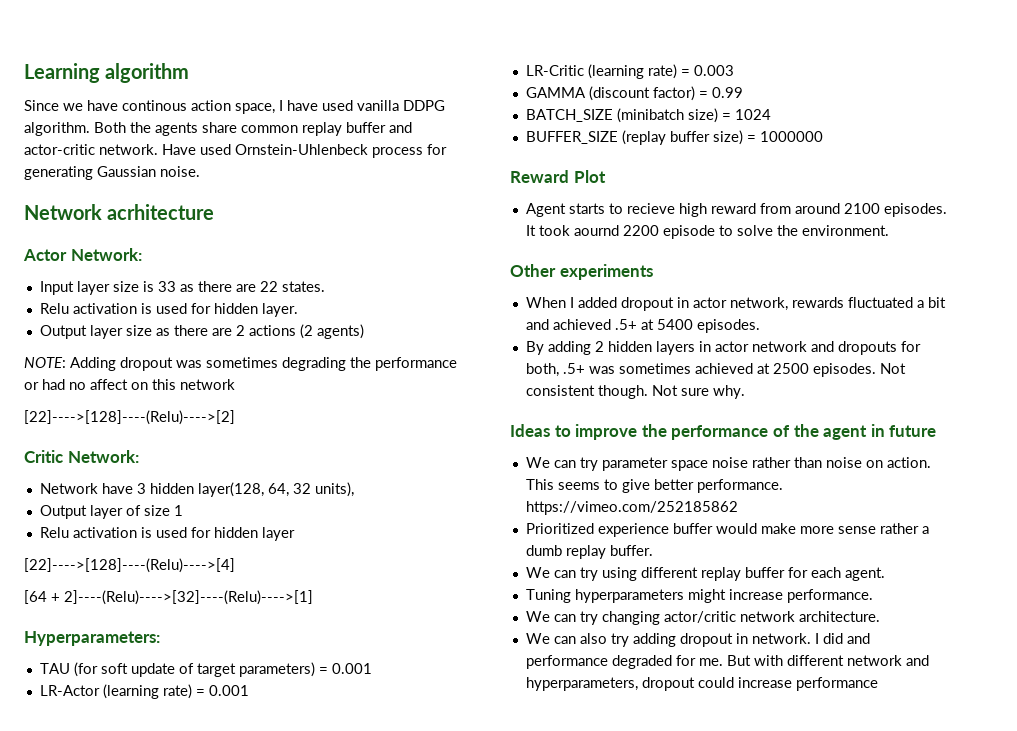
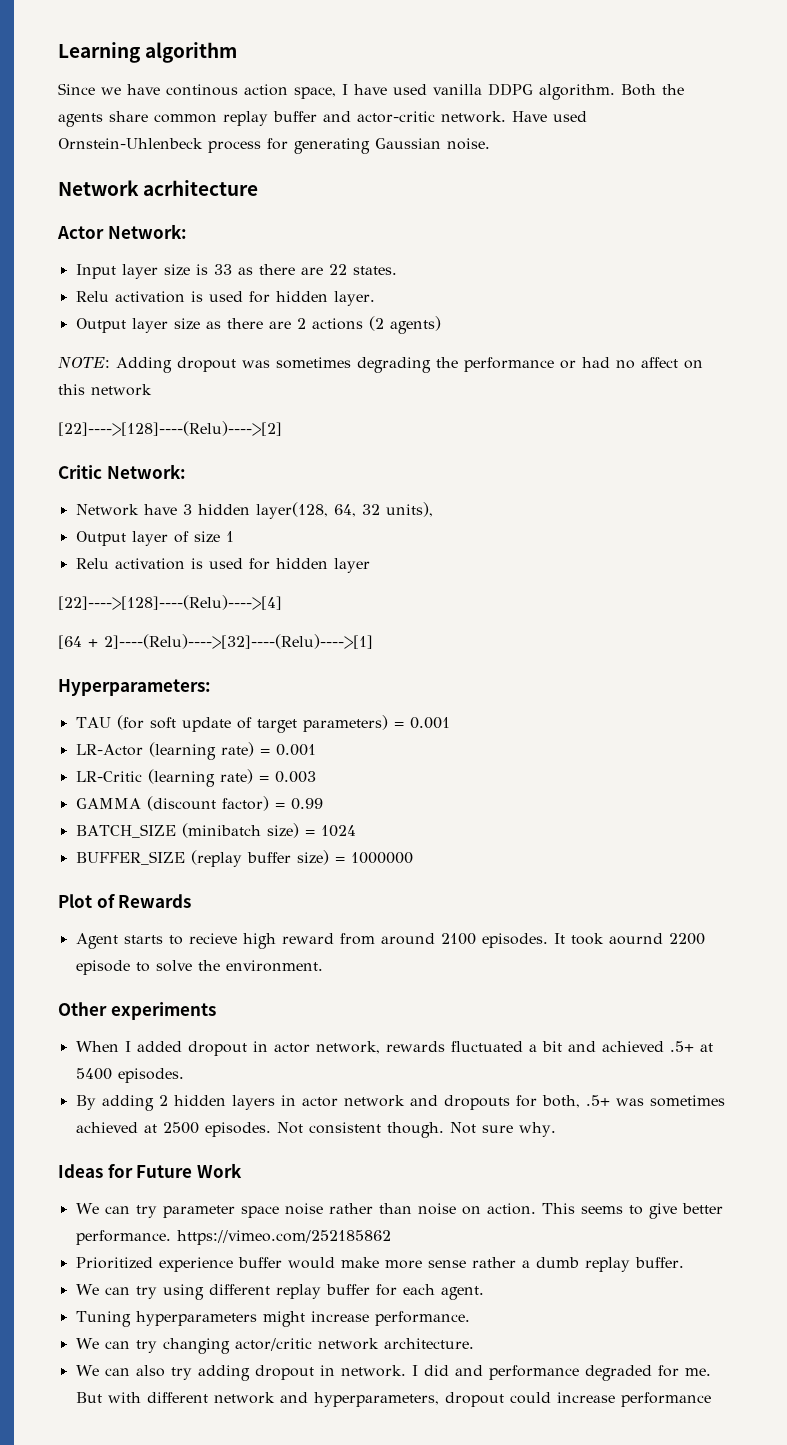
- Reward Plot
+ Plot of Rewards
- Ideas to improve the performance of the agent in future
+ Ideas for Future Work

